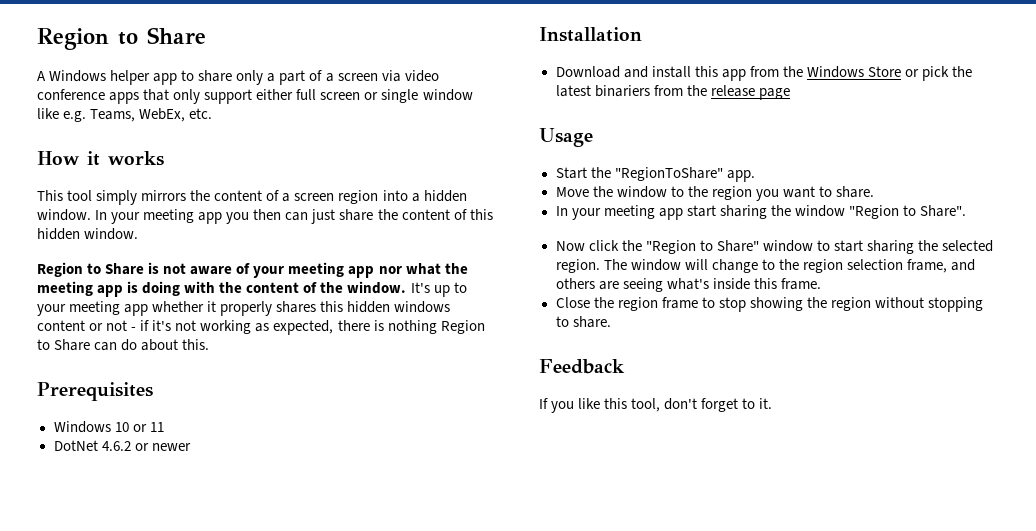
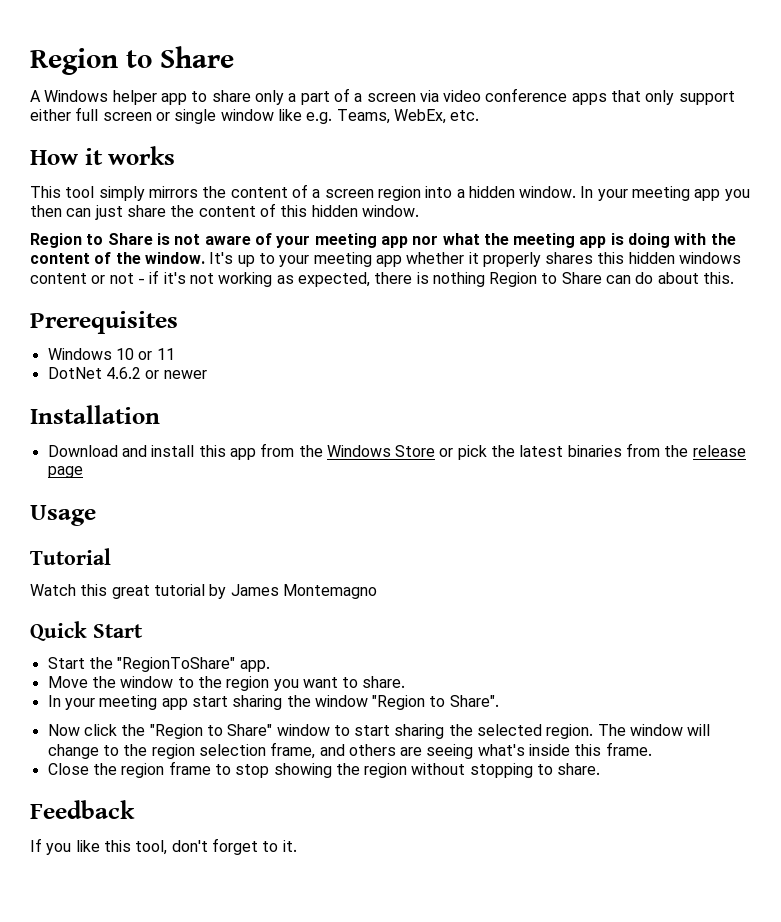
- Download and install this app from the Windows Store or pick the latest binariers from the release page
+ Download and install this app from the Windows Store or pick the latest binaries from the release page
+ Tutorial
+ Watch this great tutorial by James Montemagno
+ Quick Start

